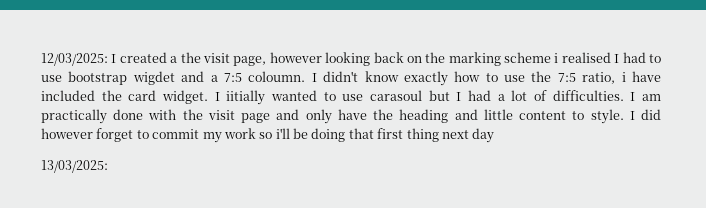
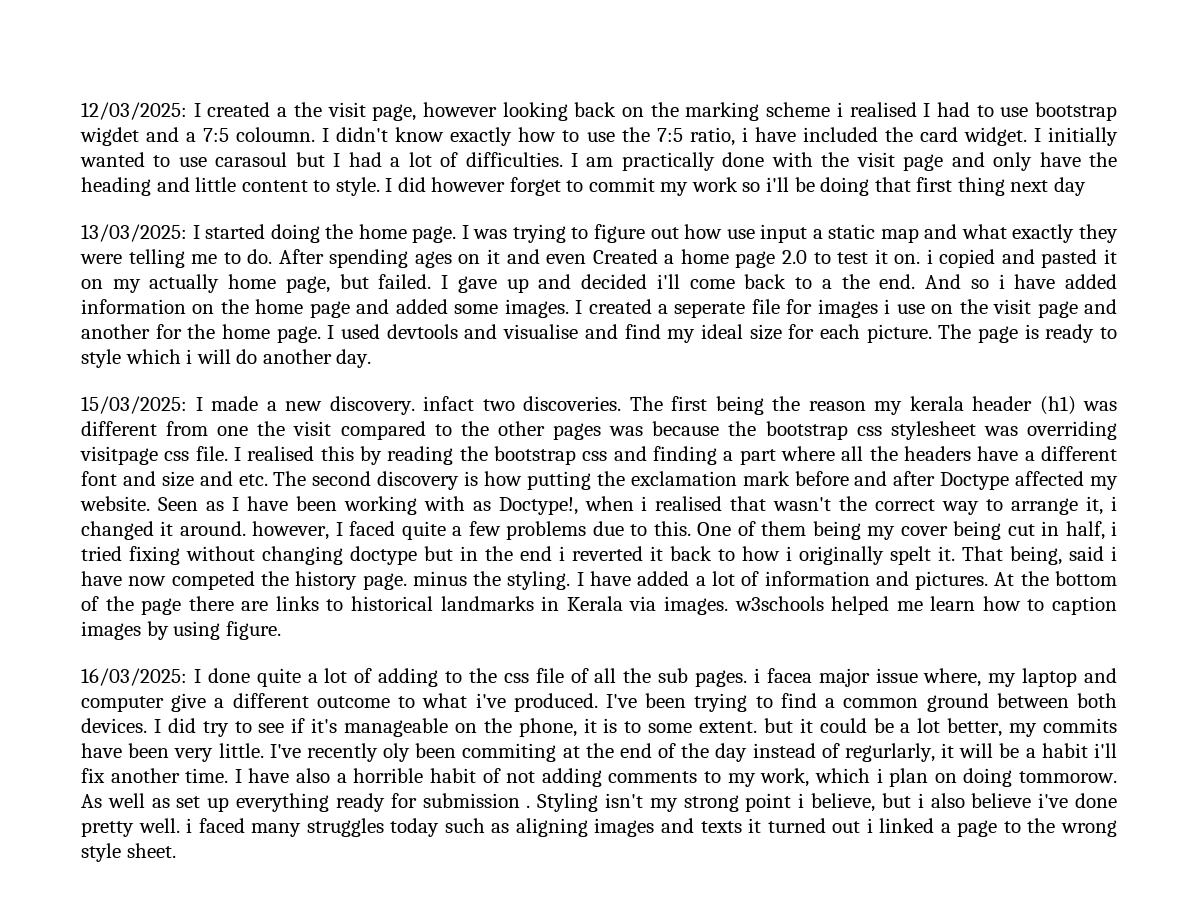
- I iitially wanted to use carasoul but I had a lot of difficulties.
+ I initially wanted to use carasoul but I had a lot of difficulties.
- 13/03/2025:
+ 13/03/2025: I started doing the home page. I was trying to figure out how use input a static map and what exactly they were telling me to do. After spending ages on it and even Created a home page 2.0 to test it on. i copied and pasted it on my actually home page, but failed. I gave up and decided i'll come back to a the end. And so i have added information on the home page and added some images. I created a seperate file for images i use on the visit page and another for the home page. I used devtools and visualise and find my ideal size for each picture. The page is ready to style which i will do another day.
+ 15/03/2025: I made a new discovery. infact two discoveries. The first being the reason my kerala header (h1) was different from one the visit compared to the other pages was because the bootstrap css stylesheet was overriding visitpage css file. I realised this by reading the bootstrap css and finding a part where all the headers have a different font and size and etc. The second discovery is how putting the exclamation mark before and after Doctype affected my website. Seen as I have been working with as Doctype!, when i realised that wasn't the correct way to arrange it, i changed it around. however, I faced quite a few problems due to this. One of them being my cover being cut in half, i tried fixing without changing doctype but in the end i reverted it back to how i originally spelt it. That being, said i have now competed the history page. minus the styling. I have added a lot of information and pictures. At the bottom of the page there are links to historical landmarks in Kerala via images. w3schools helped me learn how to caption images by using figure.
+ 16/03/2025: I done quite a lot of adding to the css file of all the sub pages. i facea major issue where, my laptop and computer give a different outcome to what i've produced. I've been trying to find a common ground between both devices. I did try to see if it's manageable on the phone, it is to some extent. but it could be a lot better, my commits have been very little. I've recently oly been commiting at the end of the day instead of regurlarly, it will be a habit i'll fix another time. I have also a horrible habit of not adding comments to my work, which i plan on doing tommorow. As well as set up everything ready for submission . Styling isn't my strong point i believe, but i also believe i've done pretty well. i faced many struggles today such as aligning images and texts it turned out i linked a page to the wrong style sheet.

